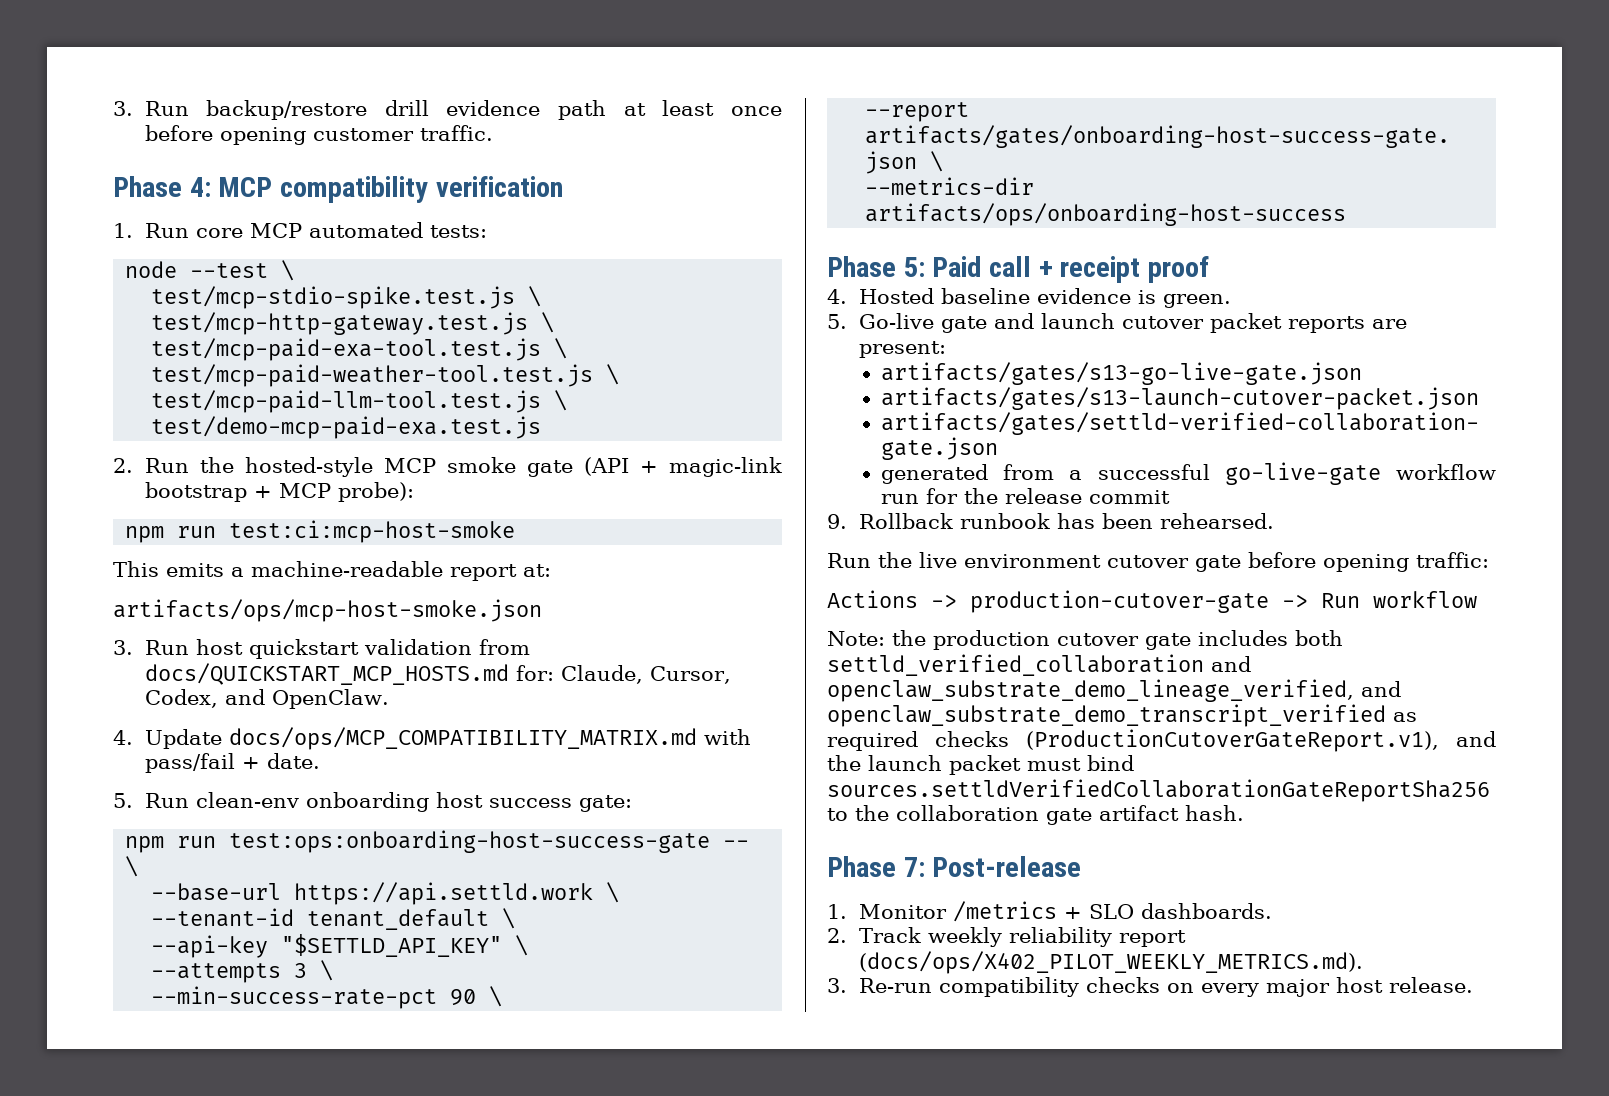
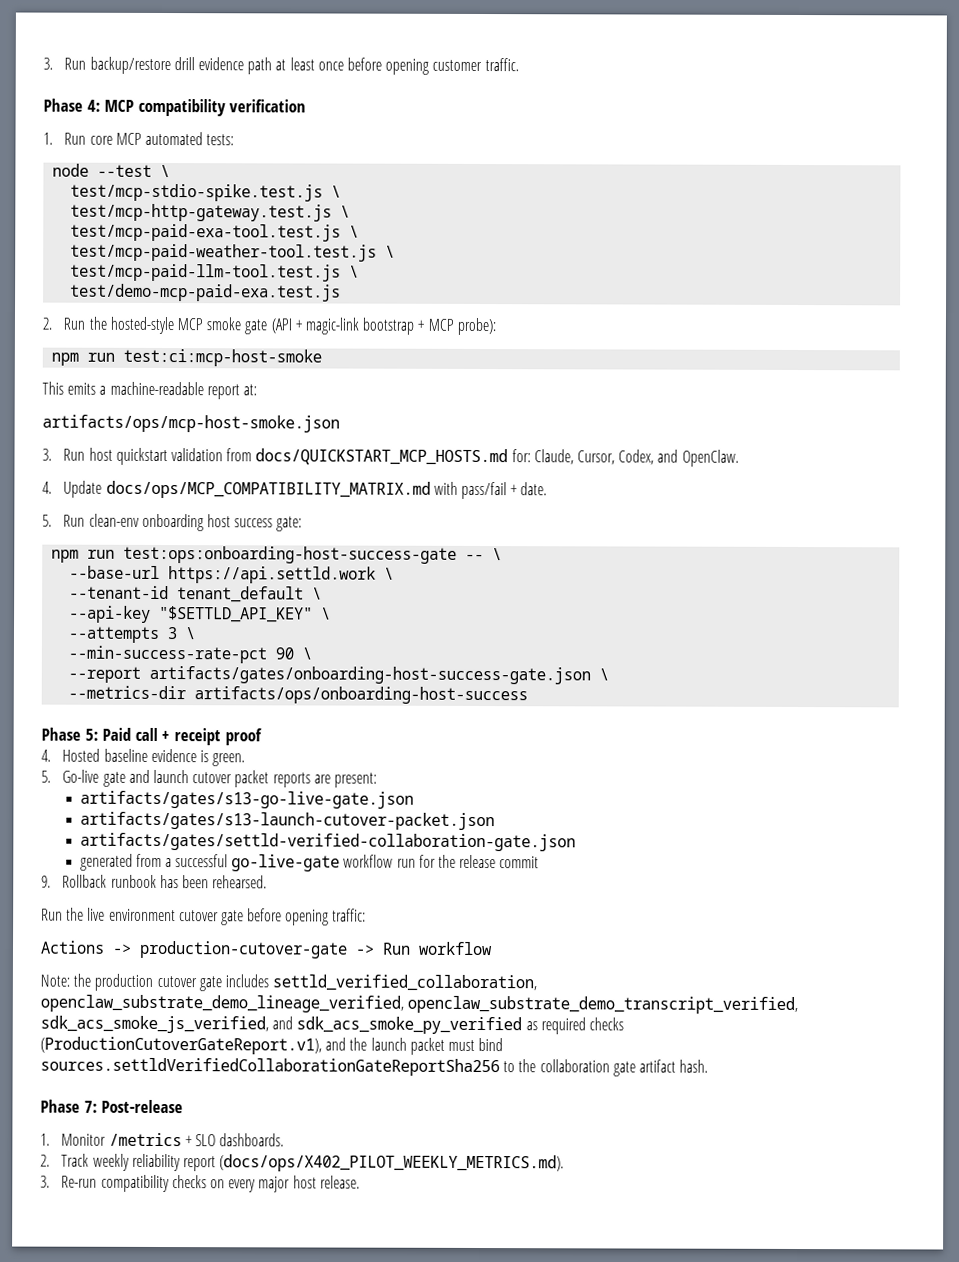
- Note: the production cutover gate includes both settld_verified_collaboration and openclaw_substrate_demo_lineage_verified, and openclaw_substrate_demo_transcript_verified as required checks (ProductionCutoverGateReport.v1), and the launch packet must bind sources.settldVerifiedCollaborationGateReportSha256 to the collaboration gate artifact hash.
+ Note: the production cutover gate includes settld_verified_collaboration, openclaw_substrate_demo_lineage_verified, openclaw_substrate_demo_transcript_verified, sdk_acs_smoke_js_verified, and sdk_acs_smoke_py_verified as required checks (ProductionCutoverGateReport.v1), and the launch packet must bind sources.settldVerifiedCollaborationGateReportSha256 to the collaboration gate artifact hash.

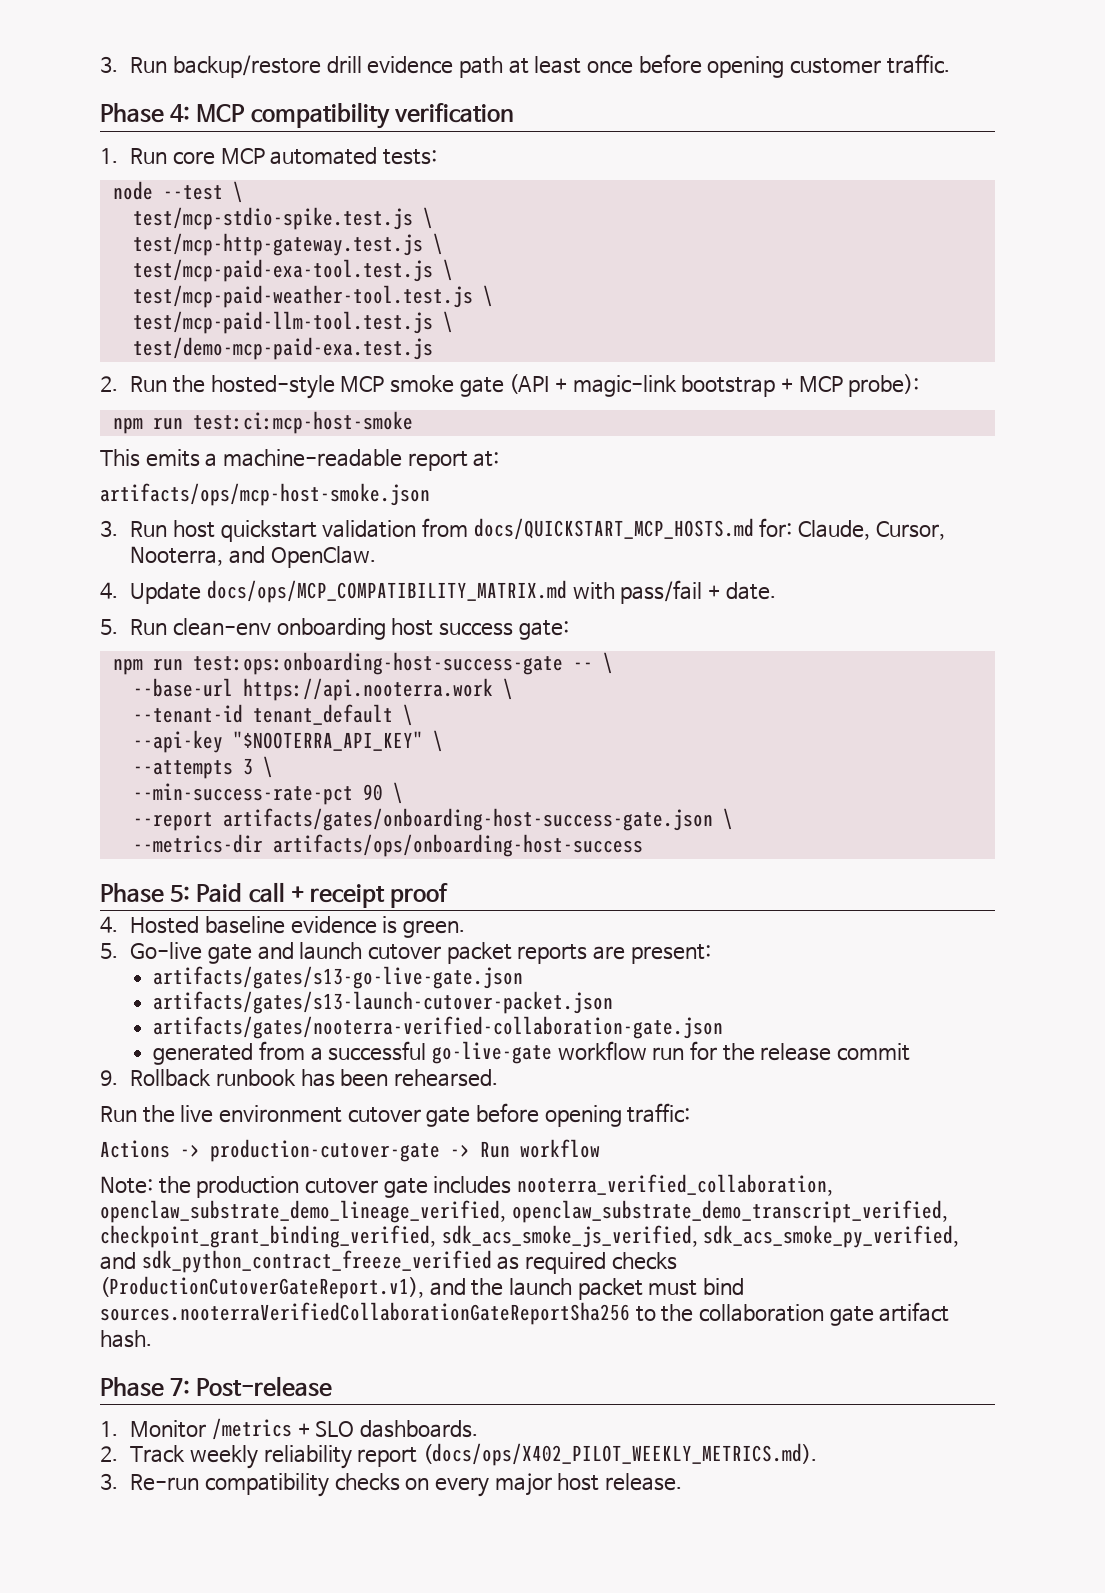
- 3. Run host quickstart validation from docs/QUICKSTART_MCP_HOSTS.md for: Claude, Cursor, Codex, and OpenClaw.
+ 3. Run host quickstart validation from docs/QUICKSTART_MCP_HOSTS.md for: Claude, Cursor, Nooterra, and OpenClaw.
- --base-url https://api.settld.work \
+ --base-url https://api.nooterra.work \
- --api-key "$SETTLD_API_KEY" \
+ --api-key "$NOOTERRA_API_KEY" \
- artifacts/gates/settld-verified-collaboration-gate.json
+ artifacts/gates/nooterra-verified-collaboration-gate.json
- Note: the production cutover gate includes settld_verified_collaboration, openclaw_substrate_demo_lineage_verified, openclaw_substrate_demo_transcript_verified, sdk_acs_smoke_js_verified, and sdk_acs_smoke_py_verified as required checks (ProductionCutoverGateReport.v1), and the launch packet must bind sources.settldVerifiedCollaborationGateReportSha256 to the collaboration gate artifact hash.
+ Note: the production cutover gate includes nooterra_verified_collaboration, openclaw_substrate_demo_lineage_verified, openclaw_substrate_demo_transcript_verified, checkpoint_grant_binding_verified, sdk_acs_smoke_js_verified, sdk_acs_smoke_py_verified, and sdk_python_contract_freeze_verified as required checks (ProductionCutoverGateReport.v1), and the launch packet must bind sources.nooterraVerifiedCollaborationGateReportSha256 to the collaboration gate artifact hash.

